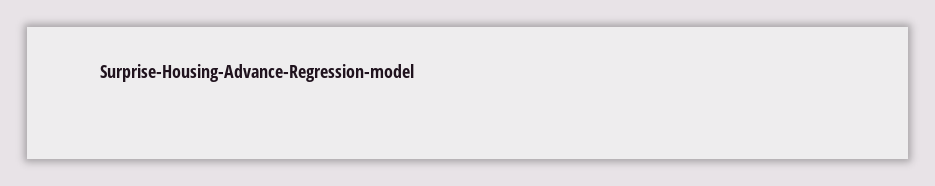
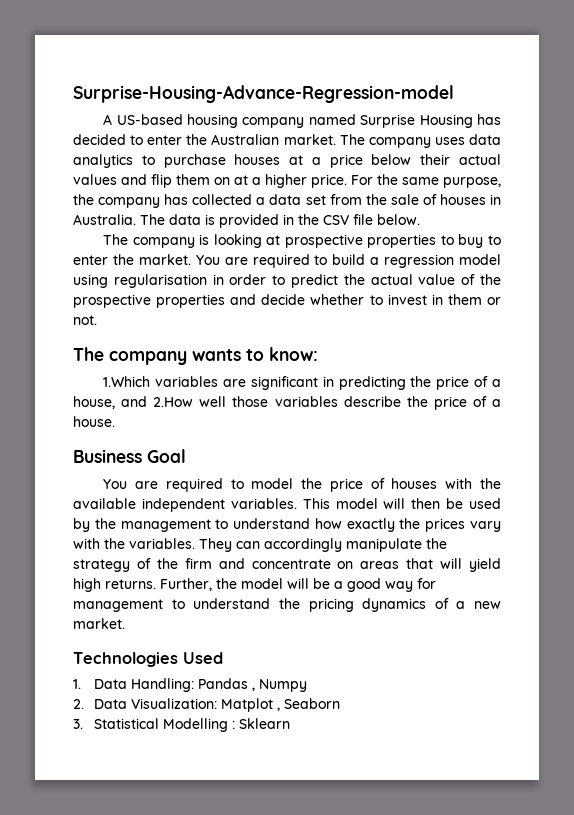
+ A US-based housing company named Surprise Housing has decided to enter the Australian market. The company uses data analytics to purchase houses at a price below their actual values and flip them on at a higher price. For the same purpose, the company has collected a data set from the sale of houses in Australia. The data is provided in the CSV file below.
+ The company is looking at prospective properties to buy to enter the market. You are required to build a regression model using regularisation in order to predict the actual value of the prospective properties and decide whether to invest in them or not.
+ The company wants to know:
+ 1.Which variables are significant in predicting the price of a house, and 2.How well those variables describe the price of a house.
+ Business Goal
+ You are required to model the price of houses with the available independent variables. This model will then be used by the management to understand how exactly the prices vary with the variables. They can accordingly manipulate the strategy of the firm and concentrate on areas that will yield high returns. Further, the model will be a good way for management to understand the pricing dynamics of a new market.
+ Technologies Used
+ 1. Data Handling: Pandas , Numpy
+ 2. Data Visualization: Matplot , Seaborn
+ 3. Statistical Modelling : Sklearn

